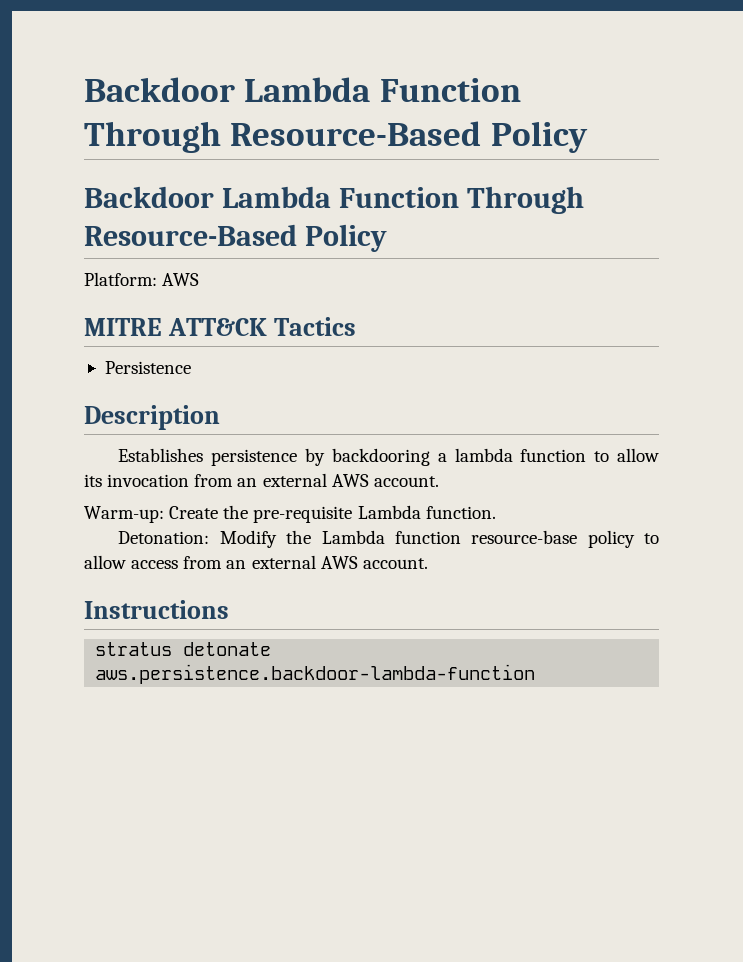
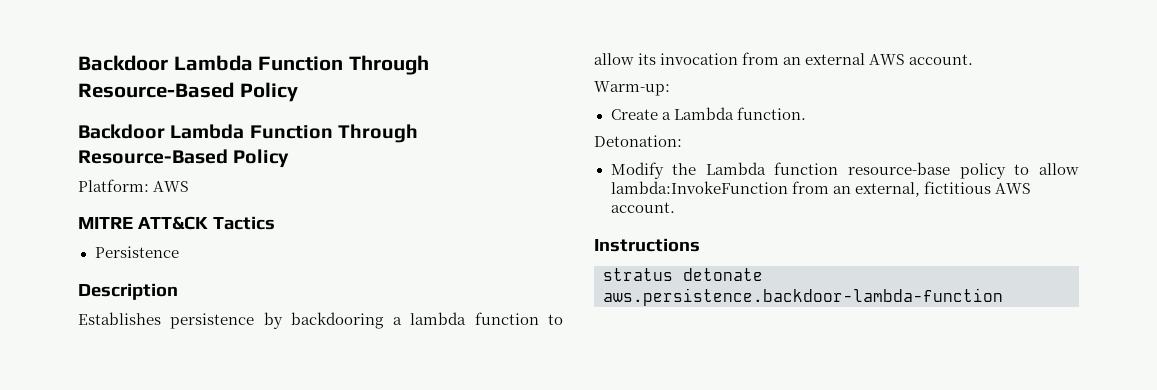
- Warm-up: Create the pre-requisite Lambda function.
+ Warm-up:
+ Create a Lambda function.
- Detonation: Modify the Lambda function resource-base policy to allow access from an external AWS account.
+ Detonation:
+ Modify the Lambda function resource-base policy to allow lambda:InvokeFunction from an external, fictitious AWS account.

